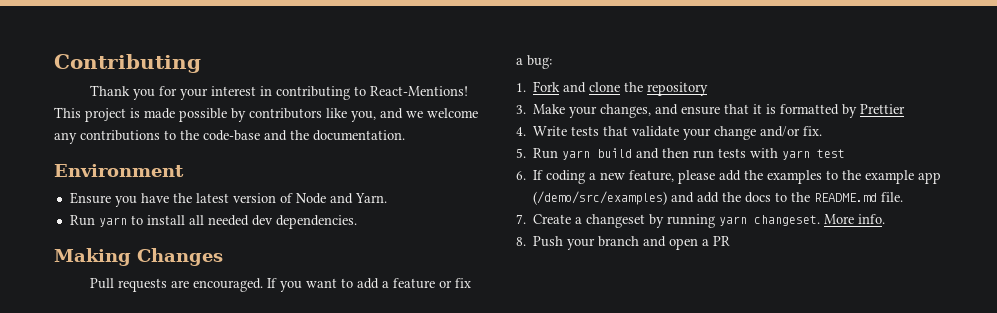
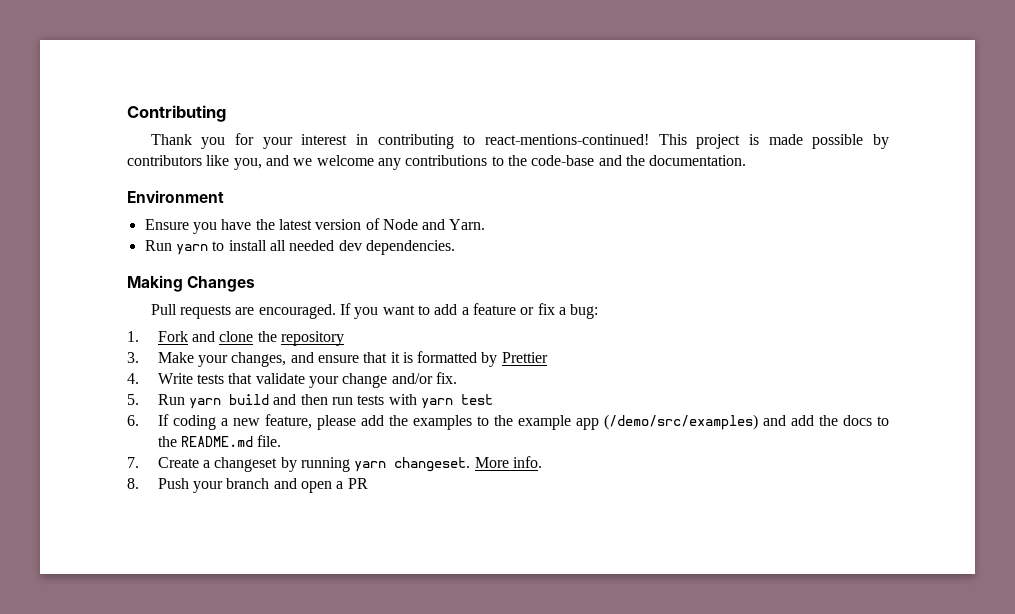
- Thank you for your interest in contributing to React-Mentions!
+ Thank you for your interest in contributing to react-mentions-continued!

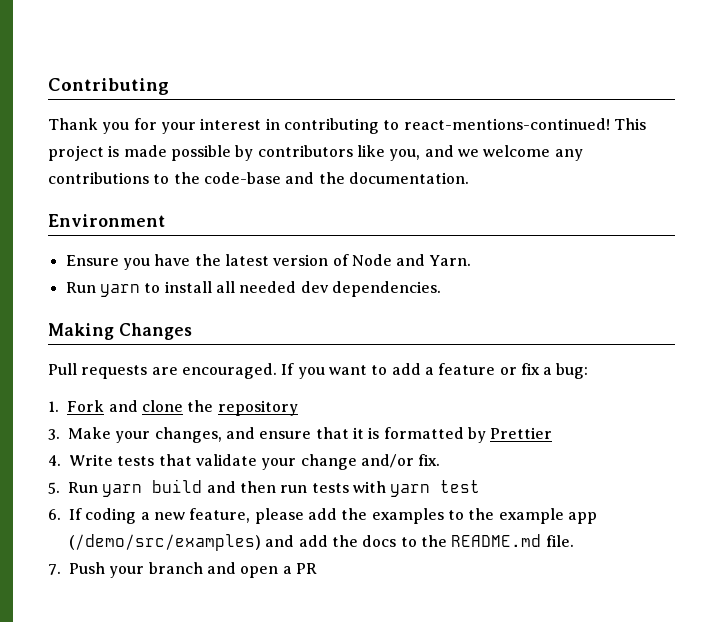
- 7. Create a changeset by running yarn changeset. More info.
- 8. Push your branch and open a PR
+ 7. Push your branch and open a PR

